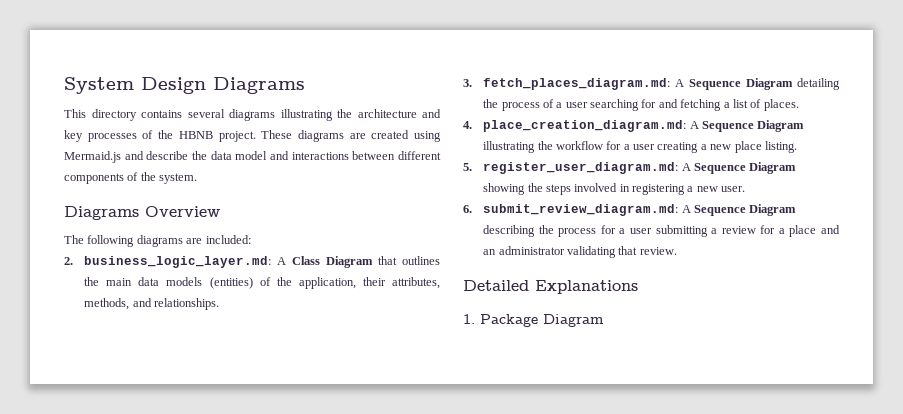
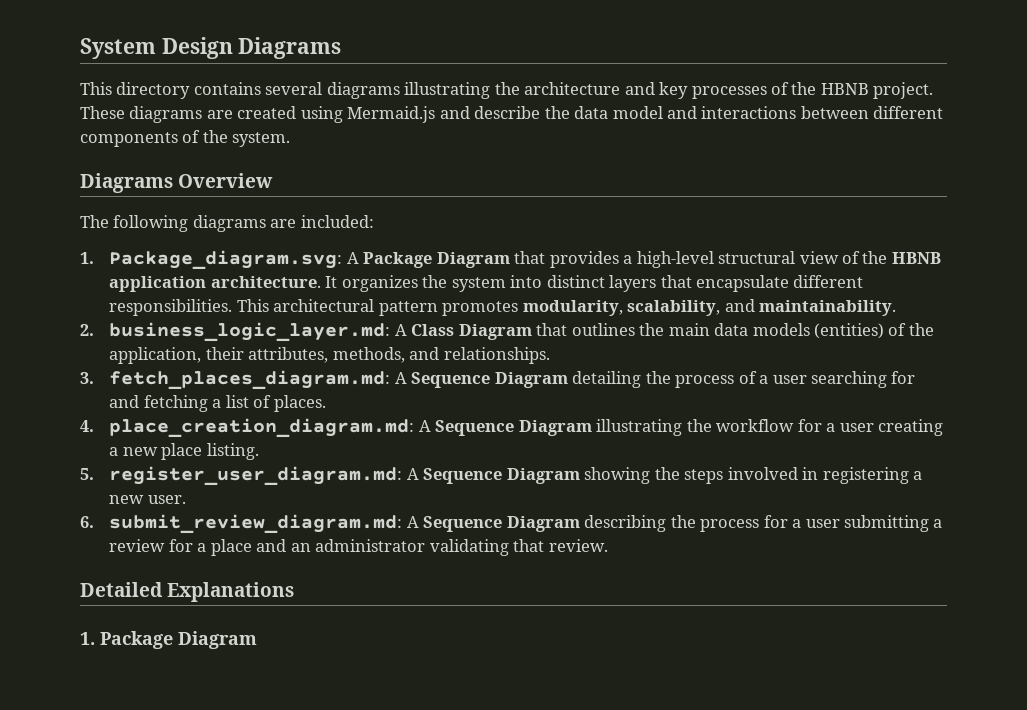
+ 1. Package_diagram.svg: A Package Diagram that provides a high-level structural view of the HBNB application architecture. It organizes the system into distinct layers that encapsulate different responsibilities. This architectural pattern promotes modularity, scalability, and maintainability.

